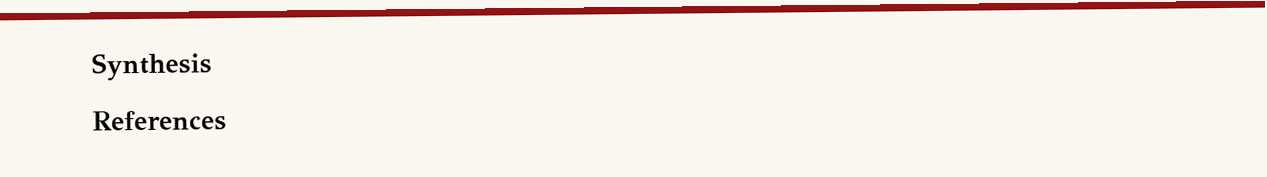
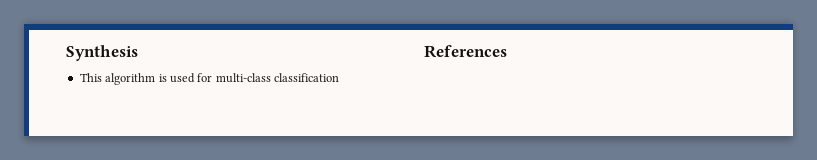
+ This algorithm is used for multi-class classification

